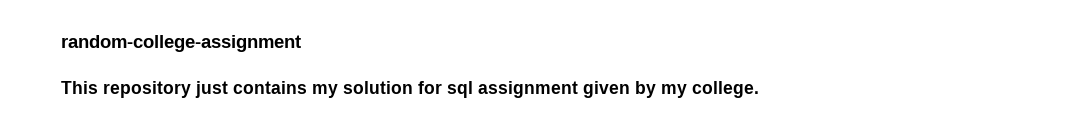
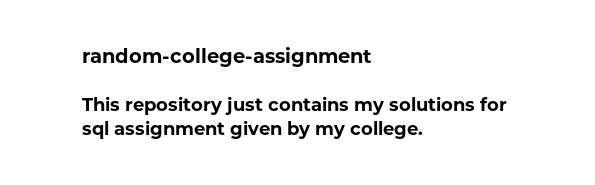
- This repository just contains my solution for sql assignment given by my college.
+ This repository just contains my solutions for sql assignment given by my college.

